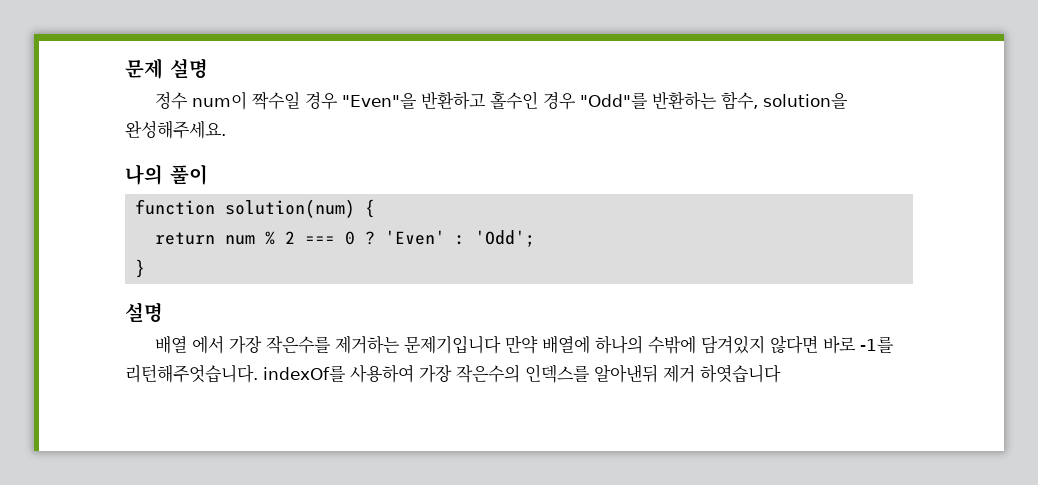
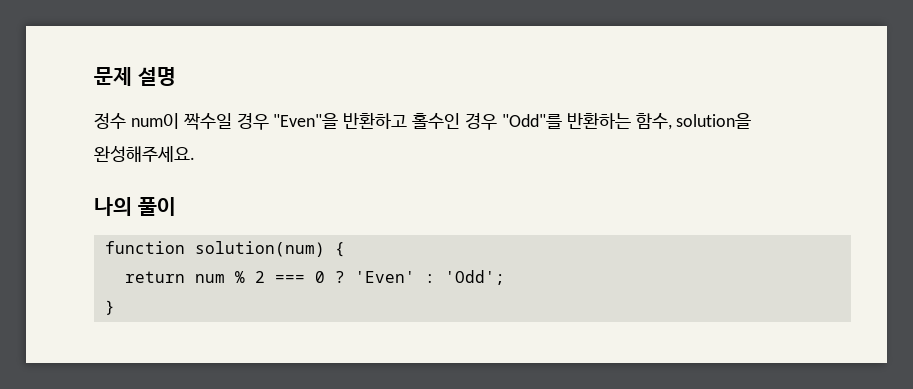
  }
- 설명
- 배열 에서 가장 작은수를 제거하는 문제기입니다 만약 배열에 하나의 수밖에 담겨있지 않다면 바로 -1를 리턴해주엇습니다. indexOf를 사용하여 가장 작은수의 인덱스를 알아낸뒤 제거 하엿습니다

